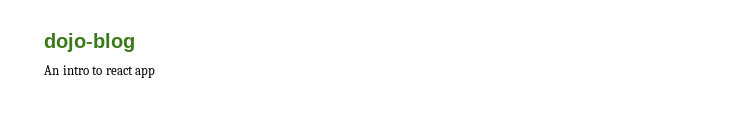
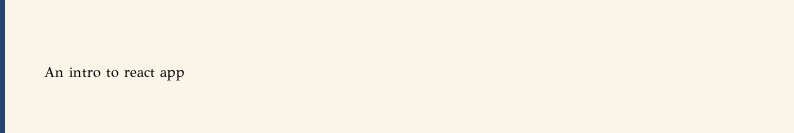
- dojo-blog

